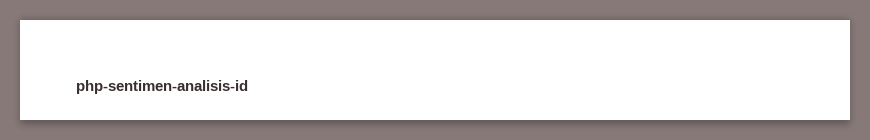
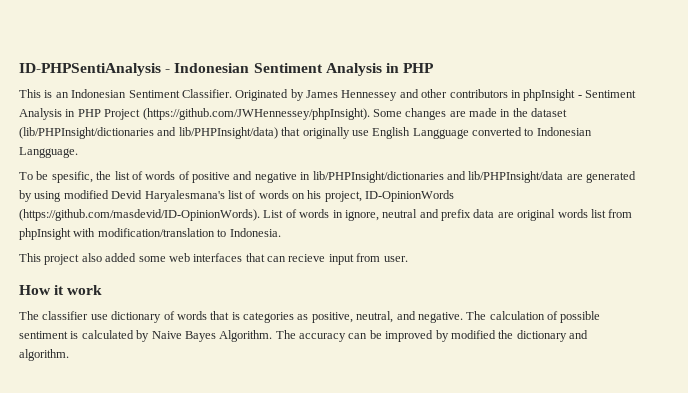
- php-sentimen-analisis-id
+ ID-PHPSentiAnalysis - Indonesian Sentiment Analysis in PHP
+ This is an Indonesian Sentiment Classifier. Originated by James Hennessey and other contributors in phpInsight - Sentiment Analysis in PHP Project (https://github.com/JWHennessey/phpInsight). Some changes are made in the dataset (lib/PHPInsight/dictionaries and lib/PHPInsight/data) that originally use English Langguage converted to Indonesian Langguage.
+ To be spesific, the list of words of positive and negative in lib/PHPInsight/dictionaries and lib/PHPInsight/data are generated by using modified Devid Haryalesmana's list of words on his project, ID-OpinionWords (https://github.com/masdevid/ID-OpinionWords). List of words in ignore, neutral and prefix data are original words list from phpInsight with modification/translation to Indonesia.
+ This project also added some web interfaces that can recieve input from user.
+ How it work
+ The classifier use dictionary of words that is categories as positive, neutral, and negative. The calculation of possible sentiment is calculated by Naive Bayes Algorithm. The accuracy can be improved by modified the dictionary and algorithm.

